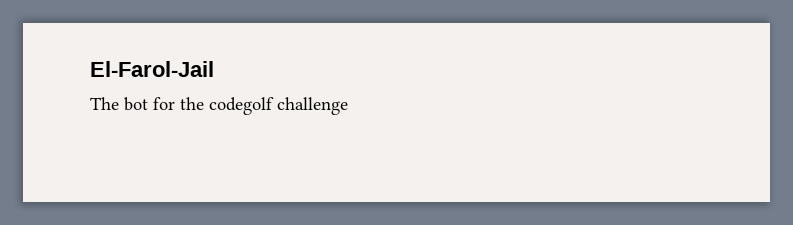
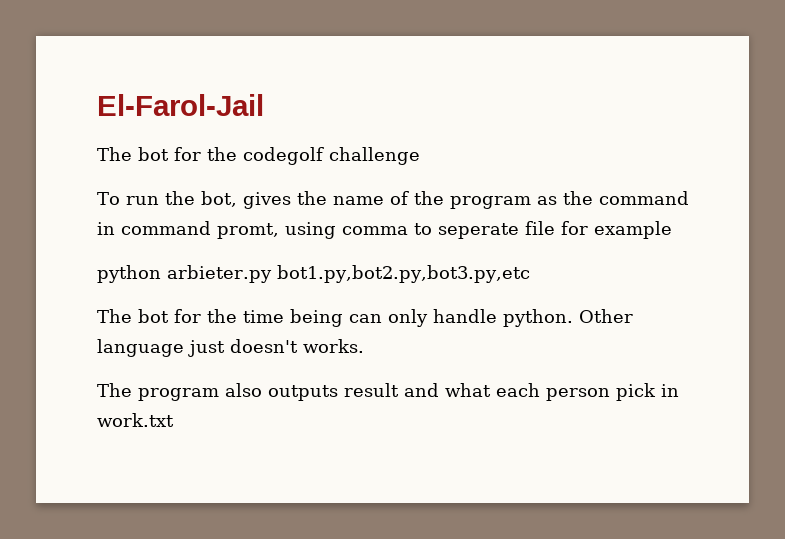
+ To run the bot, gives the name of the program as the command in command promt, using comma to seperate file for example
+ python arbieter.py bot1.py,bot2.py,bot3.py,etc
+ The bot for the time being can only handle python. Other language just doesn't works.
+ The program also outputs result and what each person pick in work.txt

